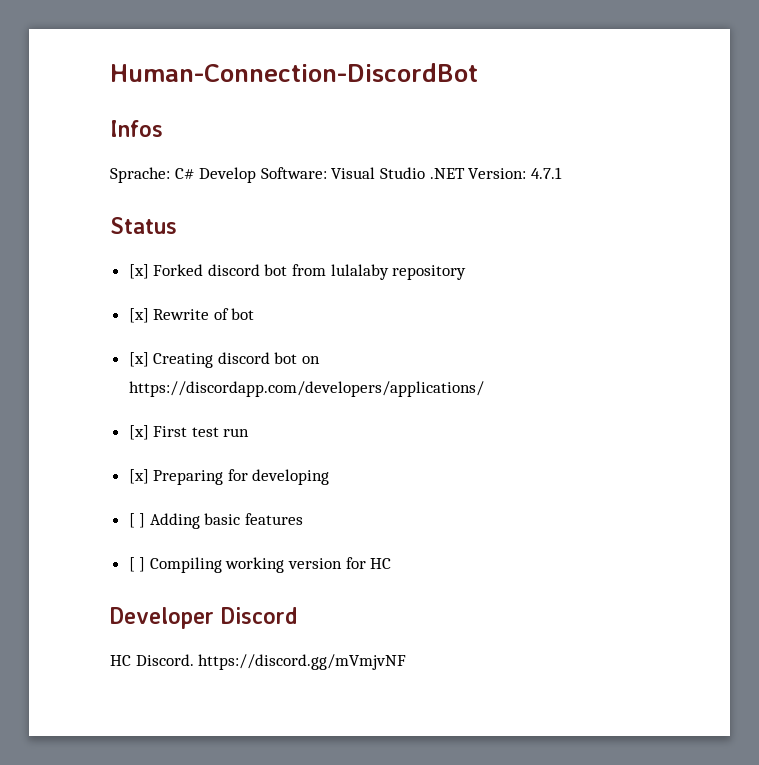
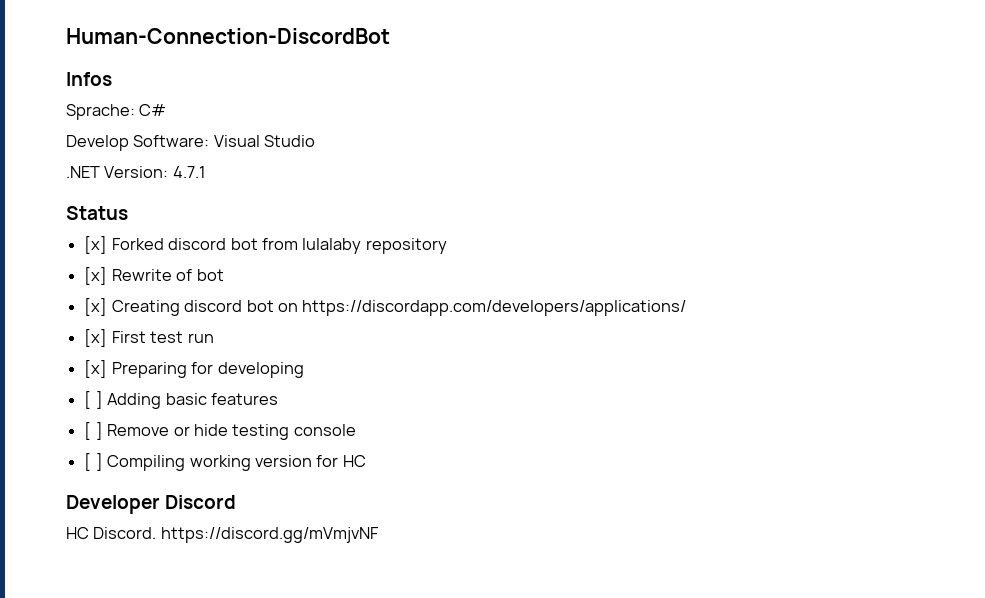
- Sprache: C# Develop Software: Visual Studio .NET Version: 4.7.1
+ Sprache: C#
+ Develop Software: Visual Studio
+ .NET Version: 4.7.1
+ [ ] Remove or hide testing console

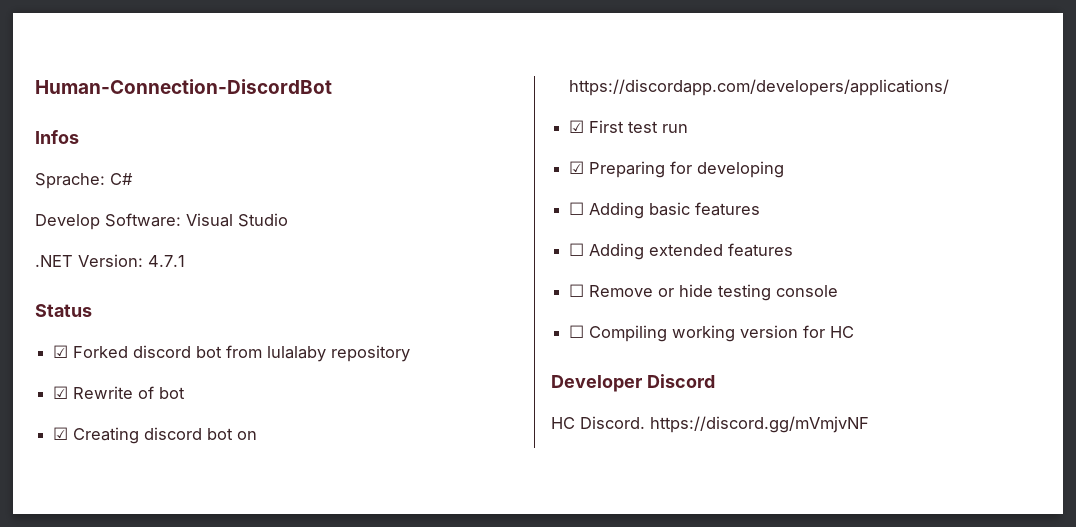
- [x] Forked discord bot from lulalaby repository
+ ☑ Forked discord bot from lulalaby repository
- [x] Rewrite of bot
+ ☑ Rewrite of bot
- [x] Creating discord bot on https://discordapp.com/developers/applications/
+ ☑ Creating discord bot on https://discordapp.com/developers/applications/
- [x] First test run
+ ☑ First test run
- [x] Preparing for developing
+ ☑ Preparing for developing
- [ ] Adding basic features
+ ☐ Adding basic features
- [ ] Remove or hide testing console
+ ☐ Adding extended features
+ ☐ Remove or hide testing console
- [ ] Compiling working version for HC
+ ☐ Compiling working version for HC

